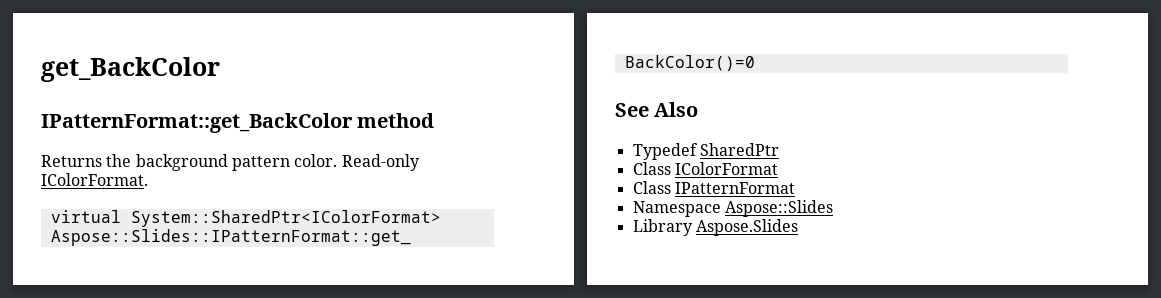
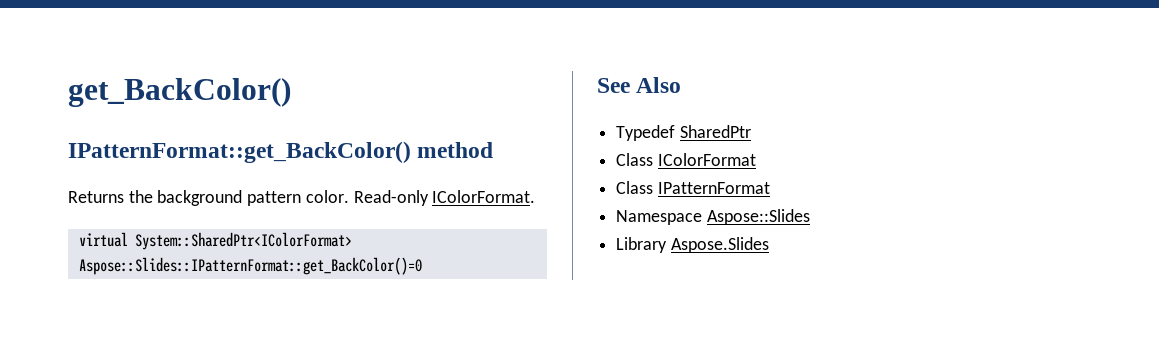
- get_BackColor
- IPatternFormat::get_BackColor method
+ get_BackColor()
+ IPatternFormat::get_BackColor() method

